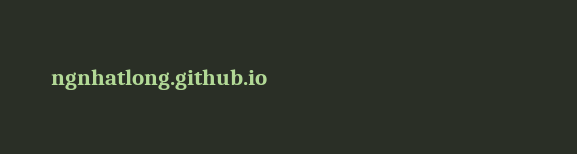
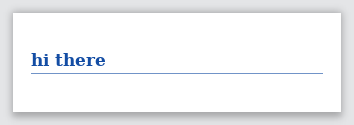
- ngnhatlong.github.io
+ hi there

